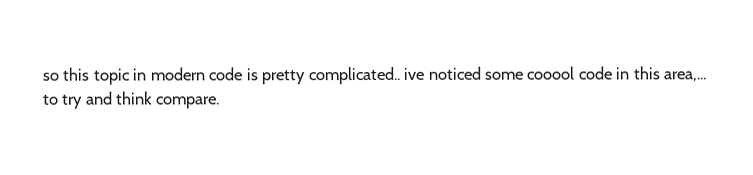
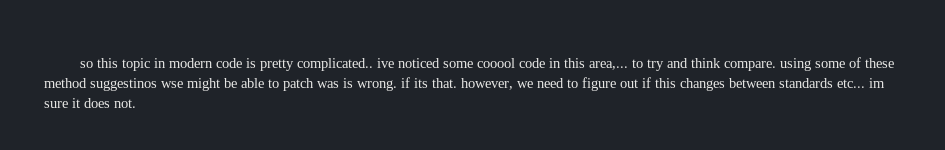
- so this topic in modern code is pretty complicated.. ive noticed some cooool code in this area,... to try and think compare.
+ so this topic in modern code is pretty complicated.. ive noticed some cooool code in this area,... to try and think compare. using some of these method suggestinos wse might be able to patch was is wrong. if its that. however, we need to figure out if this changes between standards etc... im sure it does not.

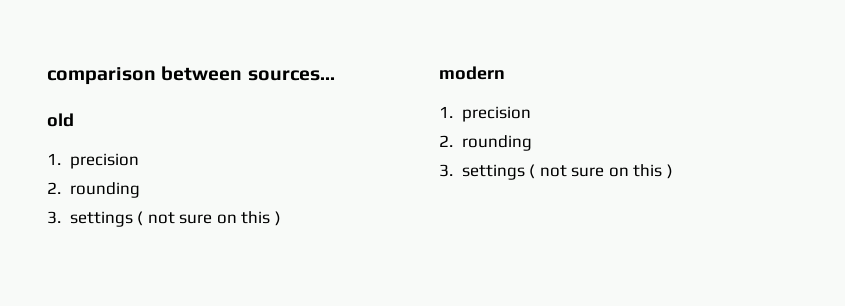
- so this topic in modern code is pretty complicated.. ive noticed some cooool code in this area,... to try and think compare. using some of these method suggestinos wse might be able to patch was is wrong. if its that. however, we need to figure out if this changes between standards etc... im sure it does not.
+ comparison between sources...
+ old
+ 1. precision
+ 2. rounding
+ 3. settings ( not sure on this )
+ modern
+ 1. precision
+ 2. rounding
+ 3. settings ( not sure on this )

